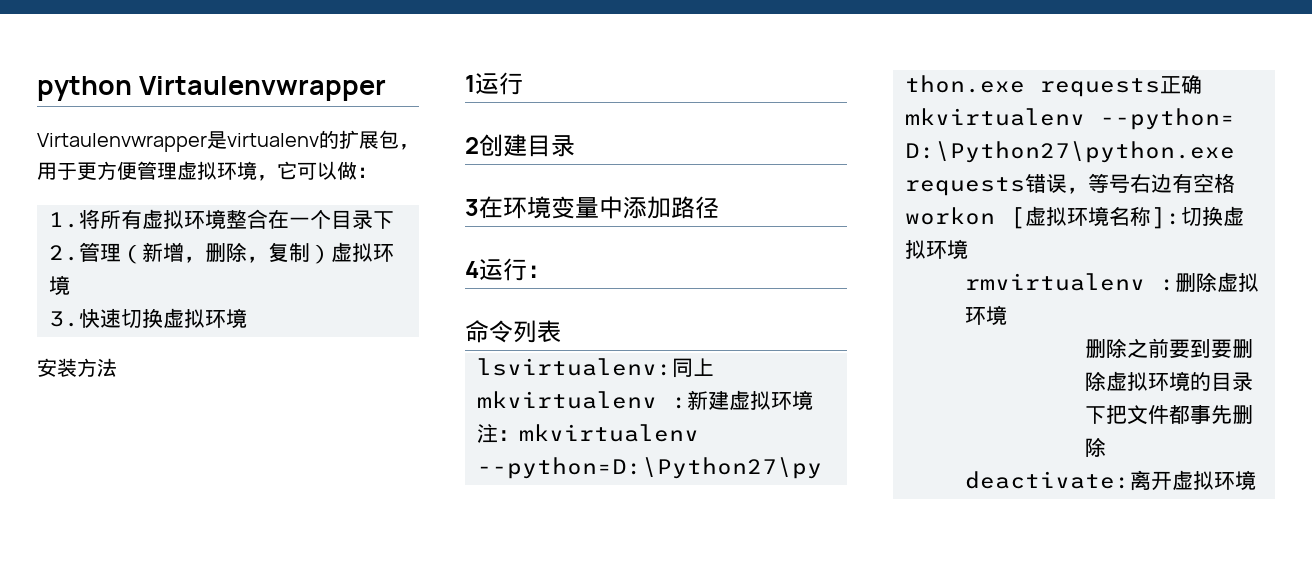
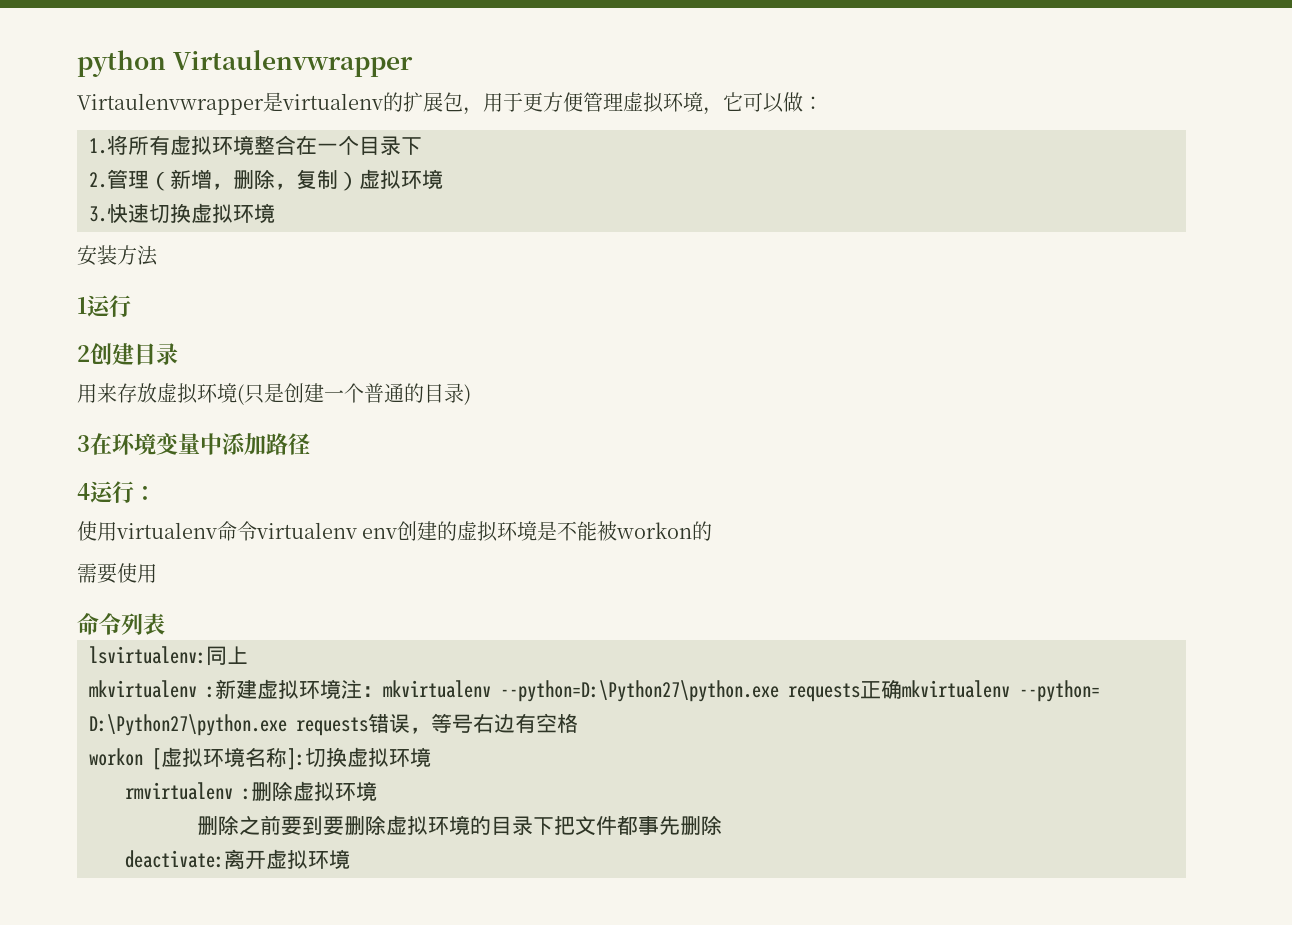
+ 用来存放虚拟环境(只是创建一个普通的目录)
+ 使用virtualenv命令virtualenv env创建的虚拟环境是不能被workon的
+ 需要使用

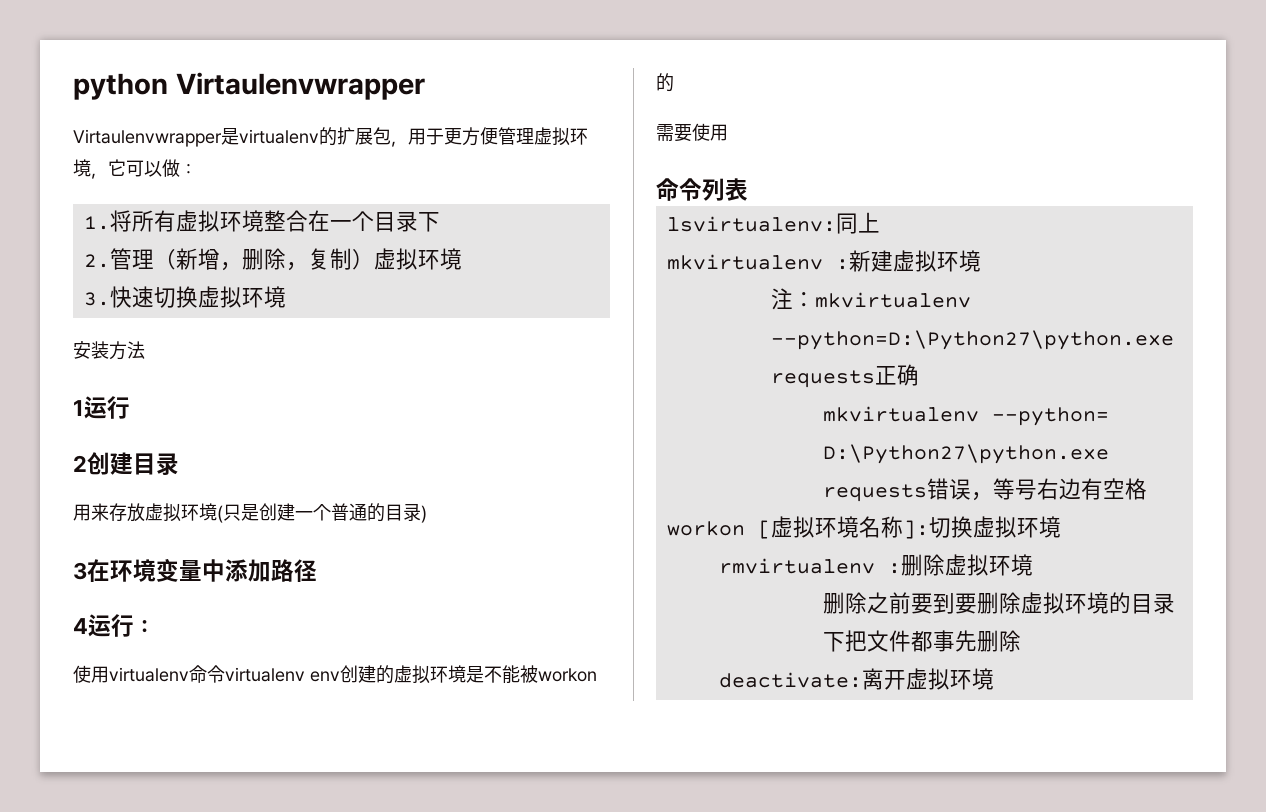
- mkvirtualenv :新建虚拟环境注：mkvirtualenv --python=D:\Python27\python.exe requests正确mkvirtualenv --python= D:\Python27\python.exe requests错误，等号右边有空格
+ mkvirtualenv :新建虚拟环境
+ 注：mkvirtualenv --python=D:\Python27\python.exe requests正确
+ mkvirtualenv --python= D:\Python27\python.exe requests错误，等号右边有空格

